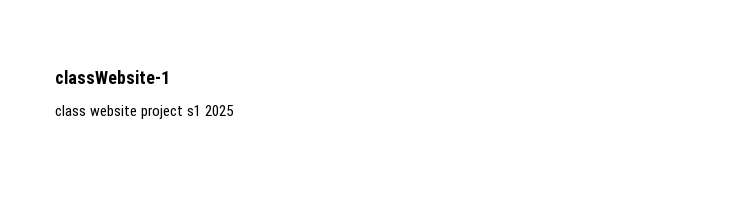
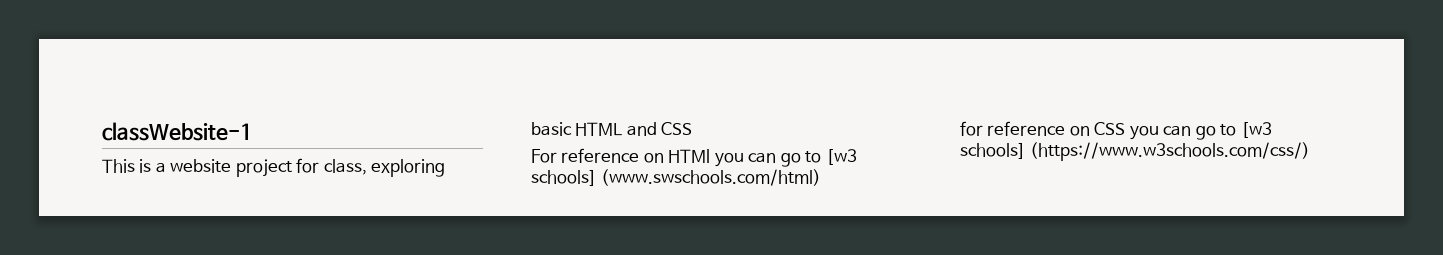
- class website project s1 2025
+ This is a website project for class, exploring basic HTML and CSS
+ For reference on HTMl you can go to [w3 schools] (www.swschools.com/html)
+ for reference on CSS you can go to [w3 schools] (https://www.w3schools.com/css/)

